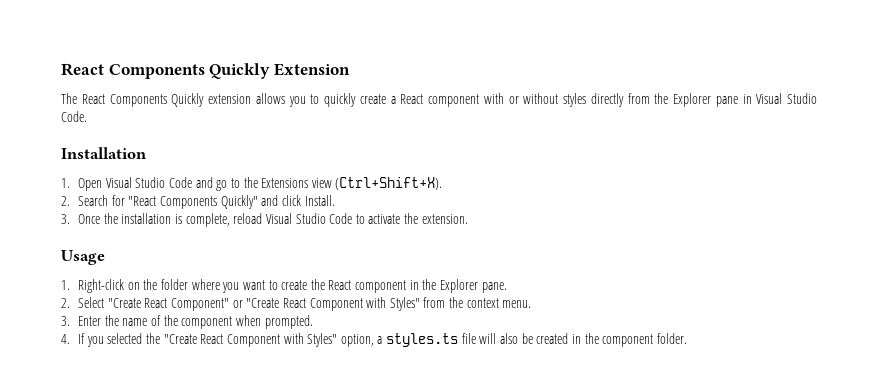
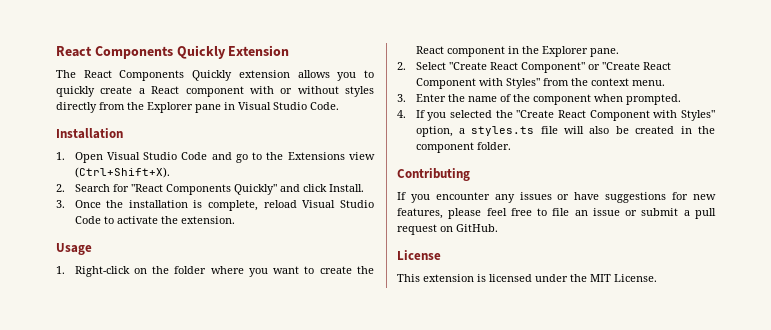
+ Contributing
+ If you encounter any issues or have suggestions for new features, please feel free to file an issue or submit a pull request on GitHub.
+ License
+ This extension is licensed under the MIT License.

